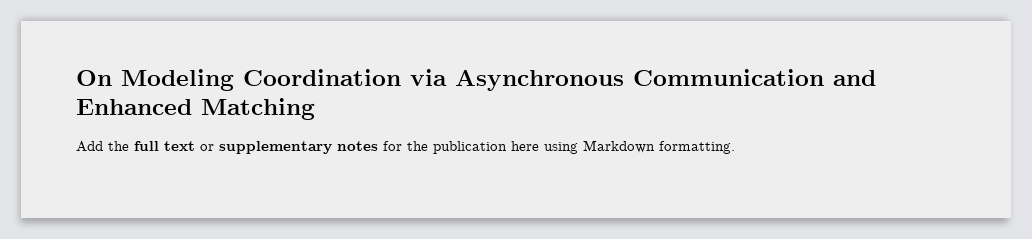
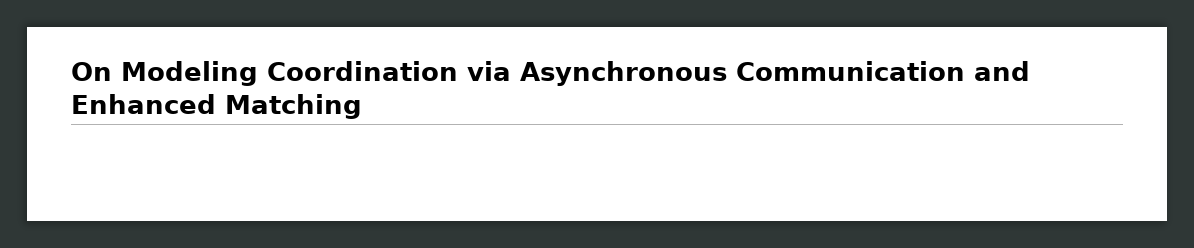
- Add the full text or supplementary notes for the publication here using Markdown formatting.

